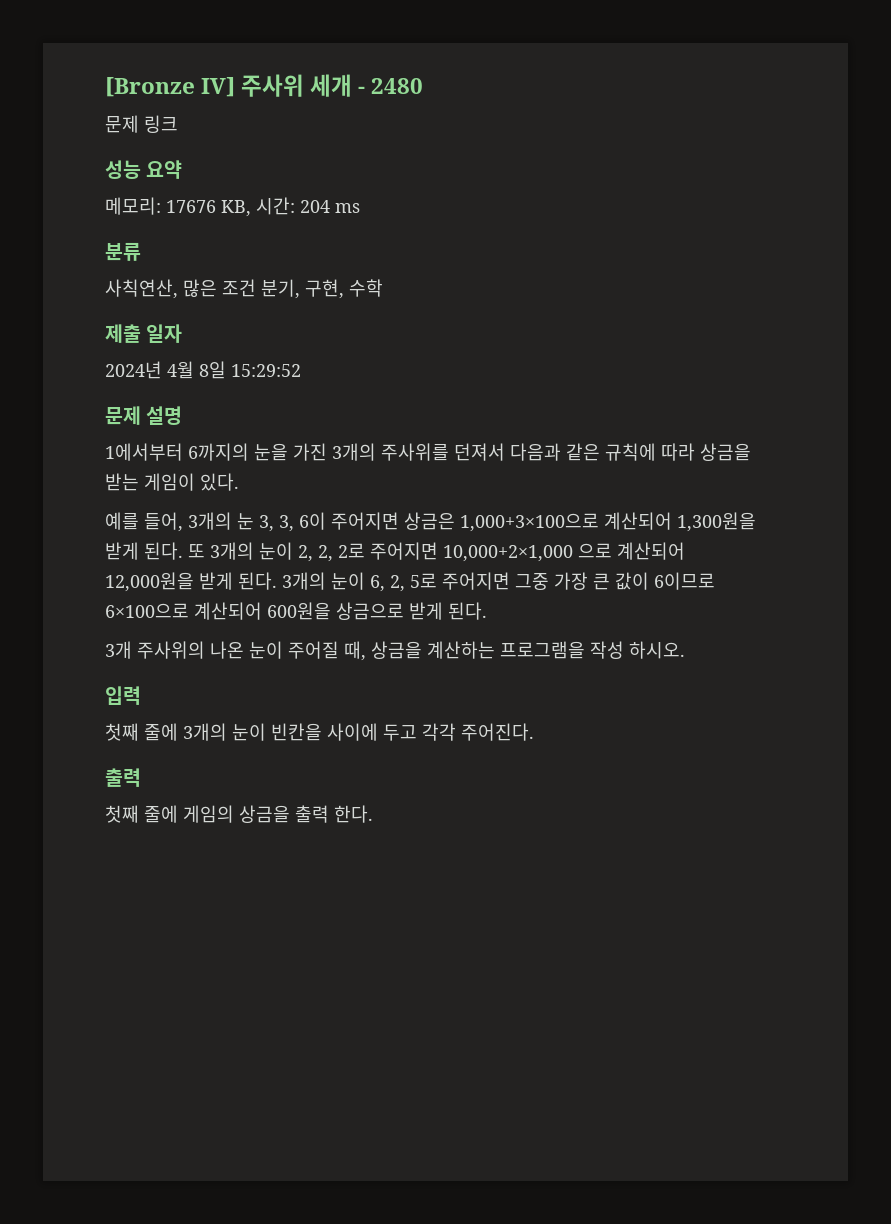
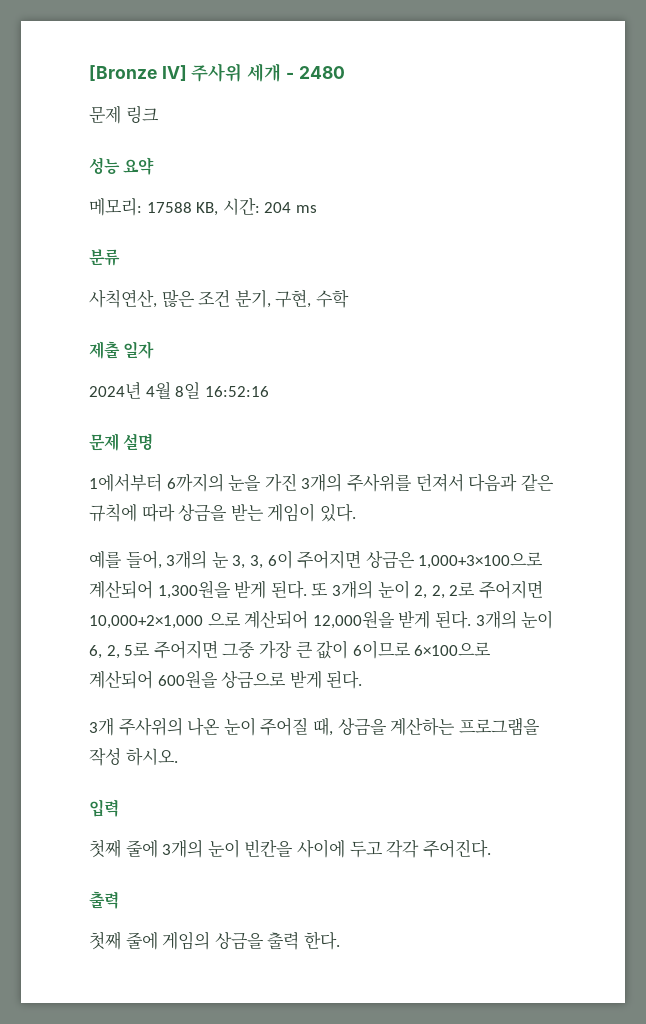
- 메모리: 17676 KB, 시간: 204 ms
+ 메모리: 17588 KB, 시간: 204 ms
- 2024년 4월 8일 15:29:52
+ 2024년 4월 8일 16:52:16

